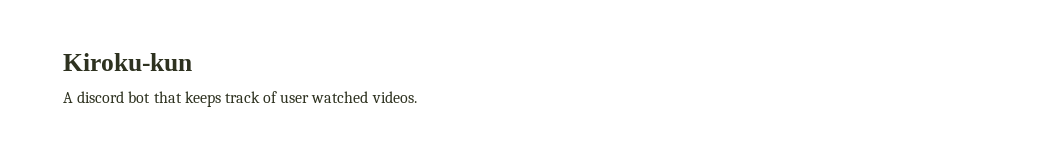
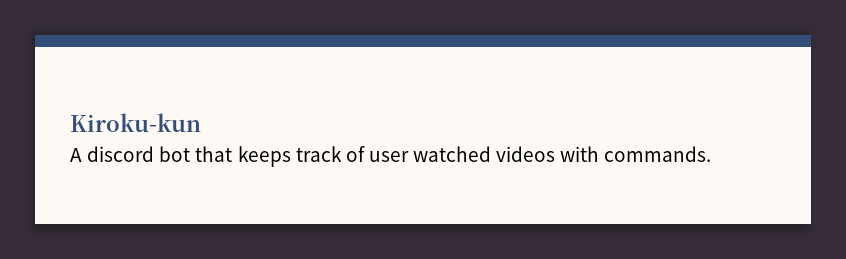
- A discord bot that keeps track of user watched videos.
+ A discord bot that keeps track of user watched videos with commands.

